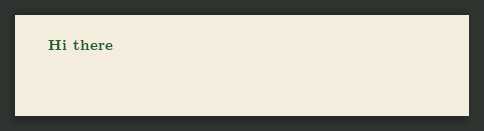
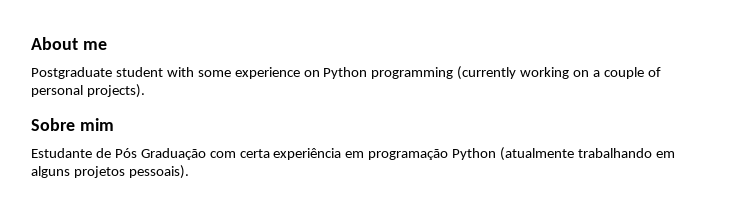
- Hi there
+ About me
+ Postgraduate student with some experience on Python programming (currently working on a couple of personal projects).
+ Sobre mim
+ Estudante de Pós Graduação com certa experiência em programação Python (atualmente trabalhando em alguns projetos pessoais).

